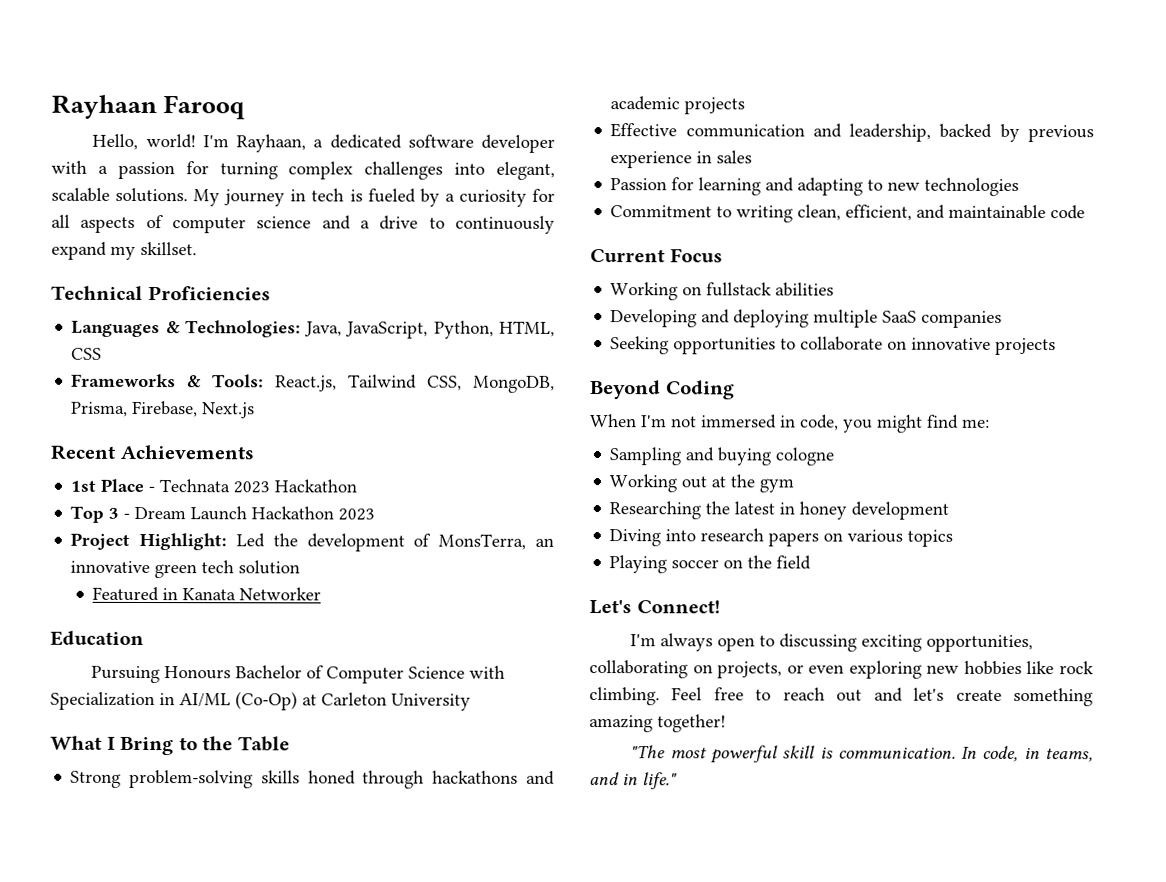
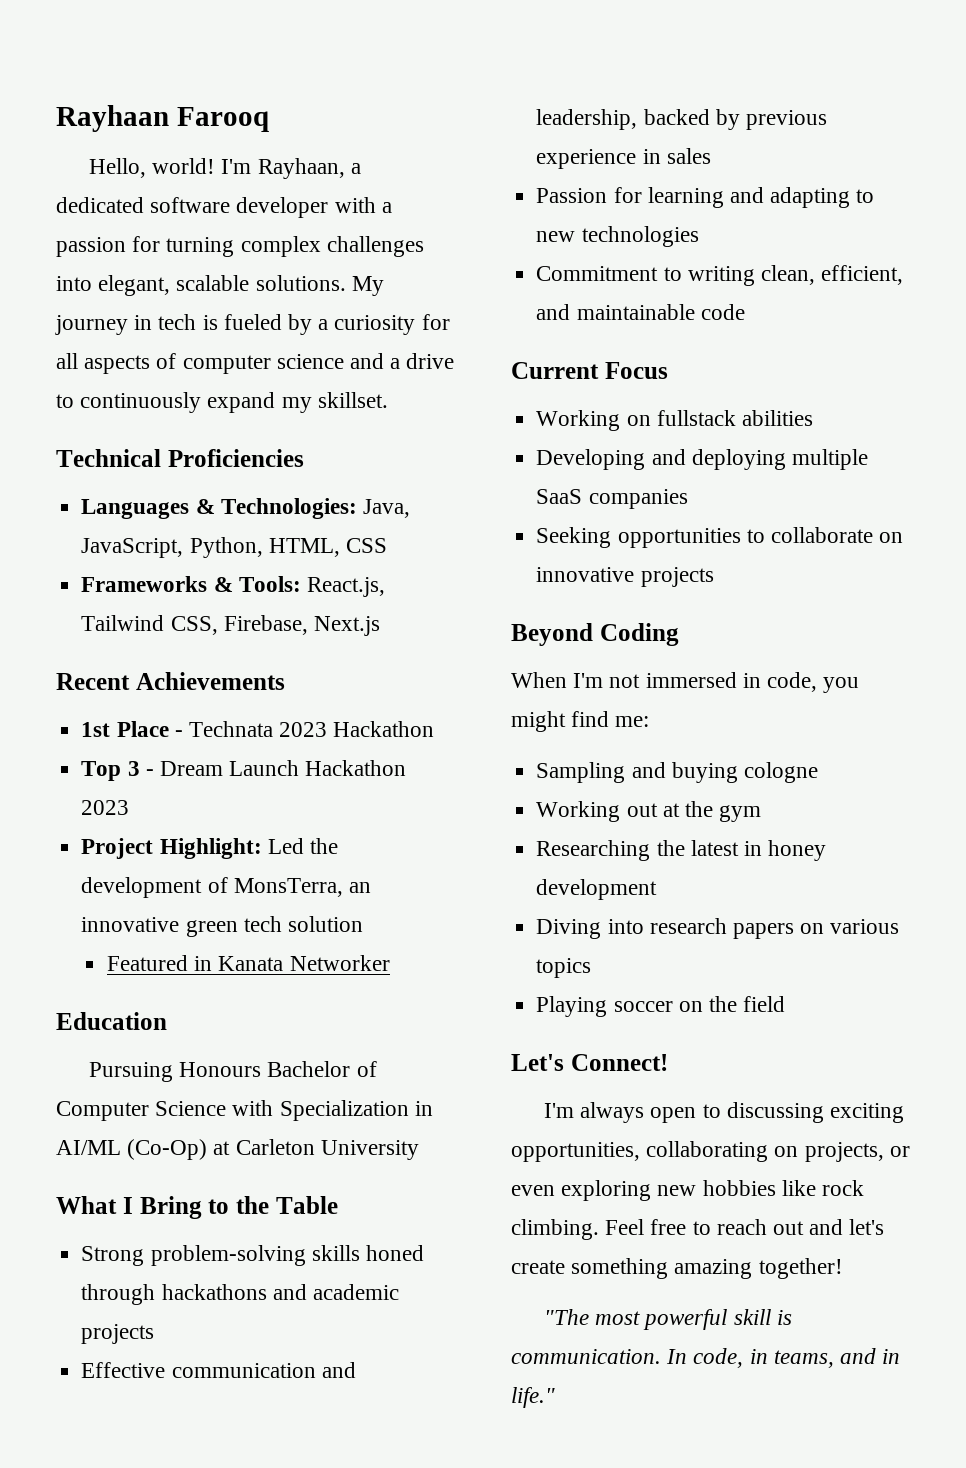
- Frameworks & Tools: React.js, Tailwind CSS, MongoDB, Prisma, Firebase, Next.js
+ Frameworks & Tools: React.js, Tailwind CSS, Firebase, Next.js

